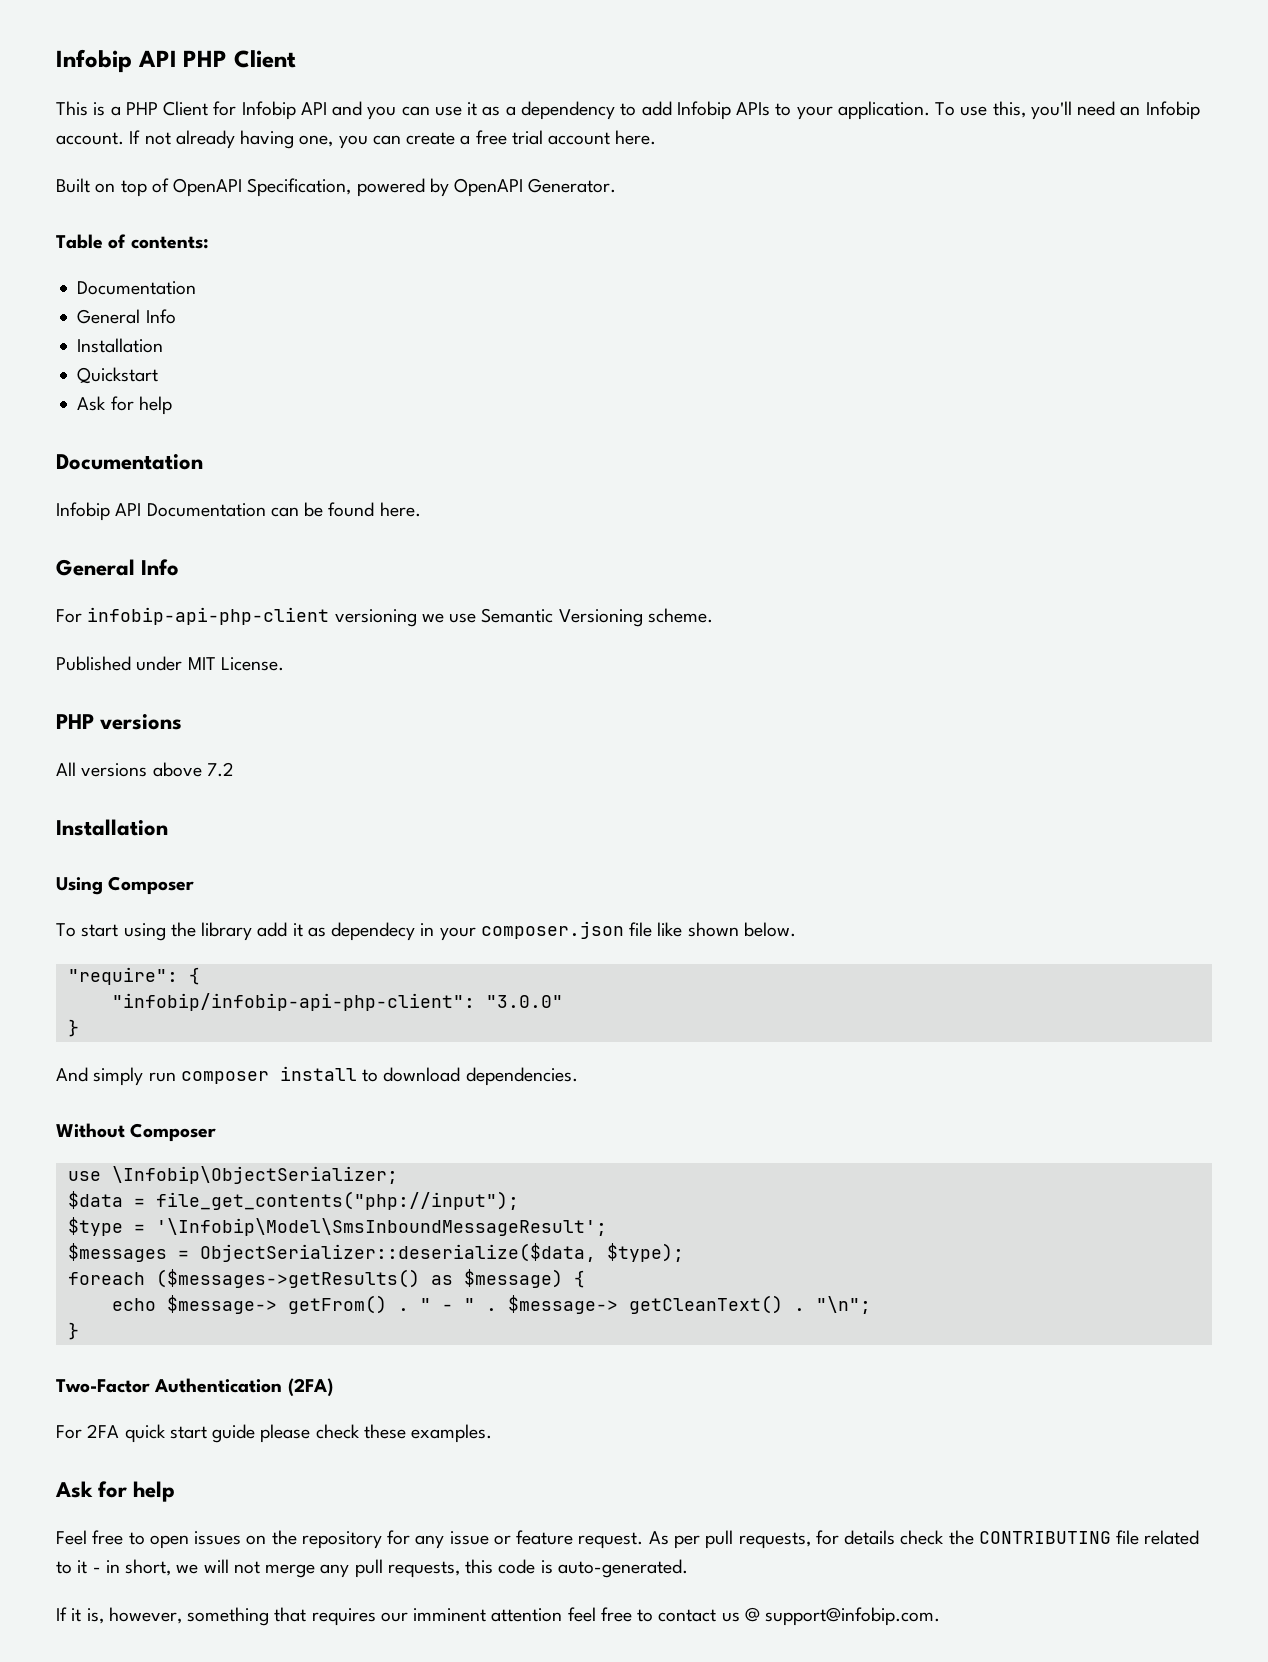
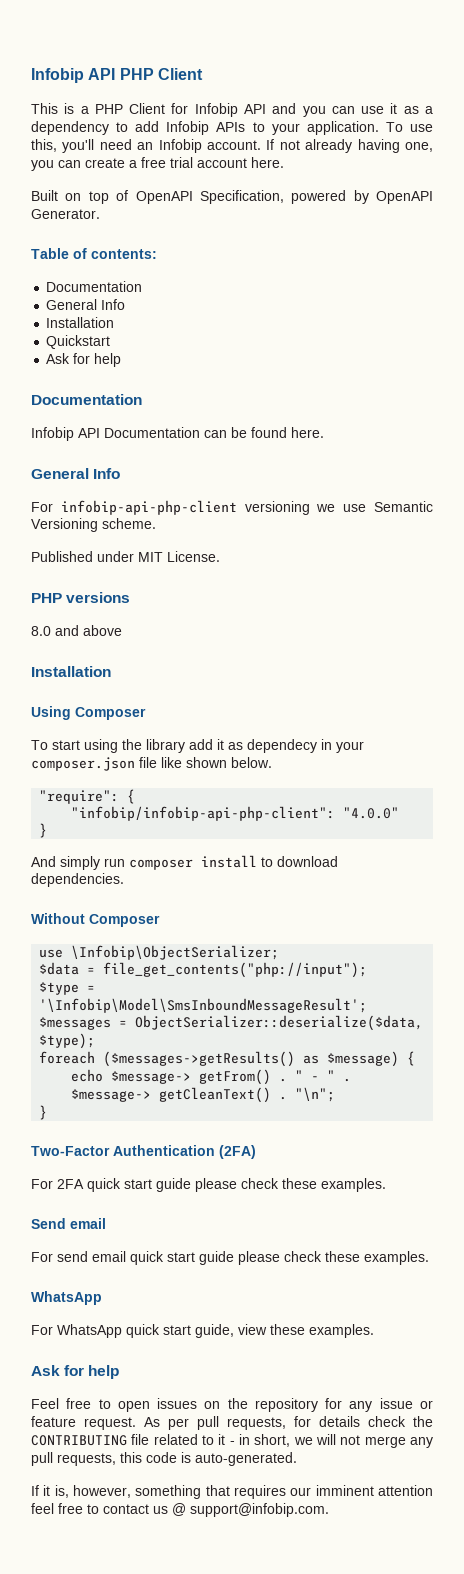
- All versions above 7.2
+ 8.0 and above
- "infobip/infobip-api-php-client": "3.0.0"
+ "infobip/infobip-api-php-client": "4.0.0"
+ Send email
+ For send email quick start guide please check these examples.
+ WhatsApp
+ For WhatsApp quick start guide, view these examples.

